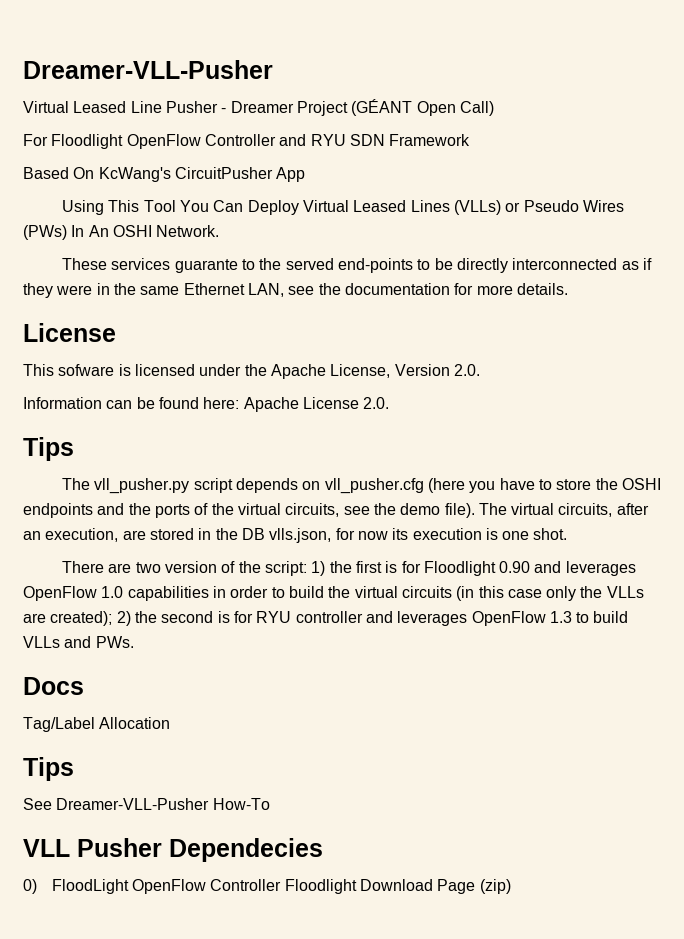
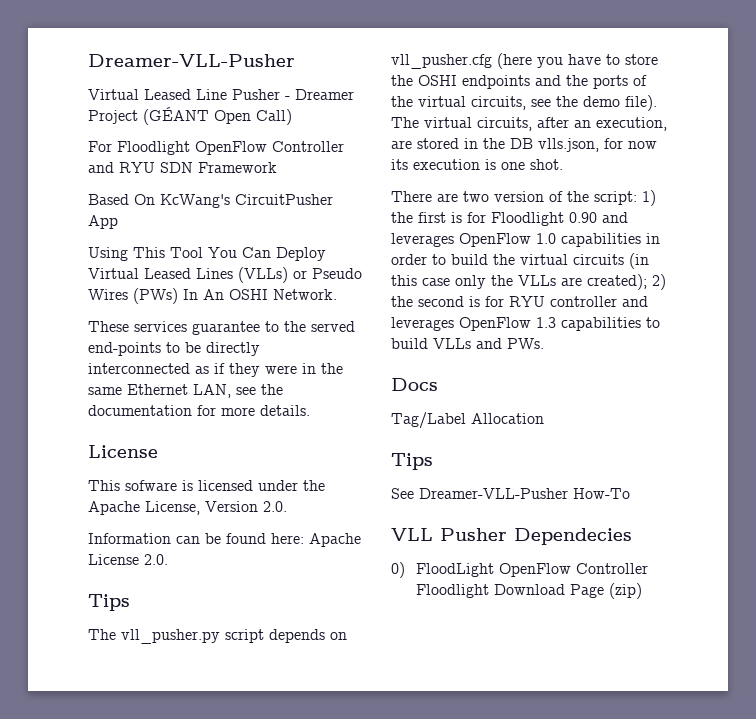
- These services guarante to the served end-points to be directly interconnected as if they were in the same Ethernet LAN, see the documentation for more details.
+ These services guarantee to the served end-points to be directly interconnected as if they were in the same Ethernet LAN, see the documentation for more details.
- There are two version of the script: 1) the first is for Floodlight 0.90 and leverages OpenFlow 1.0 capabilities in order to build the virtual circuits (in this case only the VLLs are created); 2) the second is for RYU controller and leverages OpenFlow 1.3 to build VLLs and PWs.
+ There are two version of the script: 1) the first is for Floodlight 0.90 and leverages OpenFlow 1.0 capabilities in order to build the virtual circuits (in this case only the VLLs are created); 2) the second is for RYU controller and leverages OpenFlow 1.3 capabilities to build VLLs and PWs.

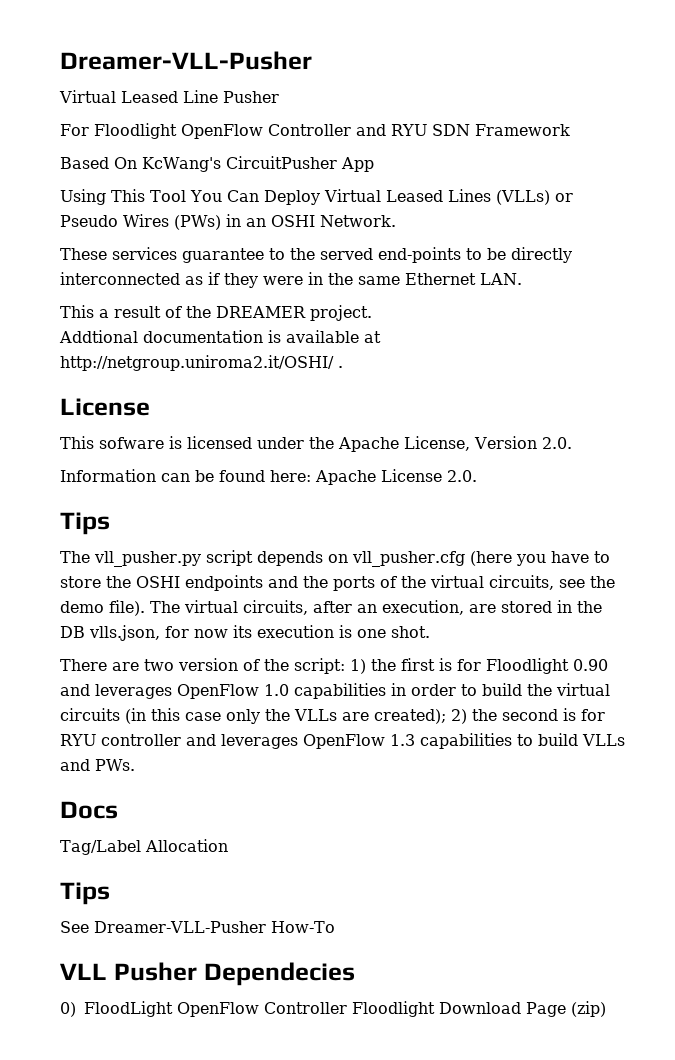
- Virtual Leased Line Pusher - Dreamer Project (GÉANT Open Call)
+ Virtual Leased Line Pusher
- Using This Tool You Can Deploy Virtual Leased Lines (VLLs) or Pseudo Wires (PWs) In An OSHI Network.
+ Using This Tool You Can Deploy Virtual Leased Lines (VLLs) or Pseudo Wires (PWs) in an OSHI Network.
- These services guarantee to the served end-points to be directly interconnected as if they were in the same Ethernet LAN, see the documentation for more details.
+ These services guarantee to the served end-points to be directly interconnected as if they were in the same Ethernet LAN.
+ This a result of the DREAMER project.
+ Addtional documentation is available at http://netgroup.uniroma2.it/OSHI/ .

